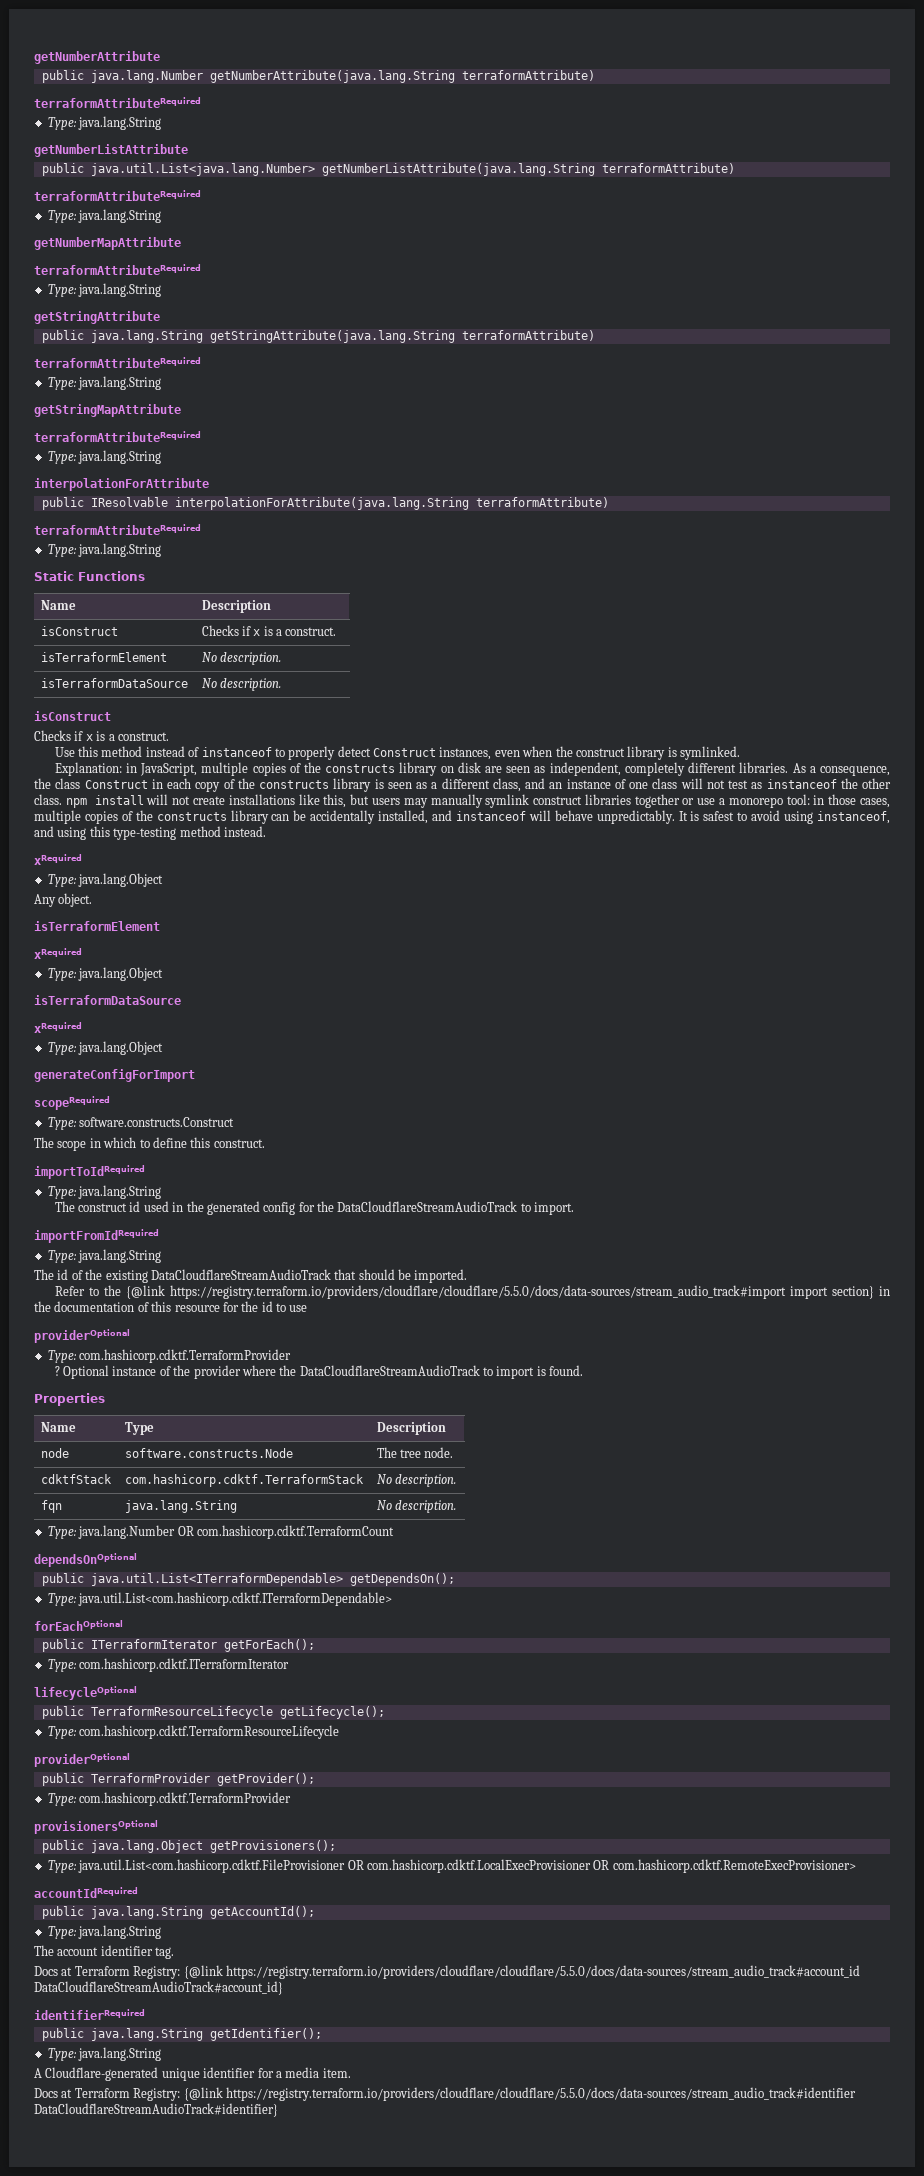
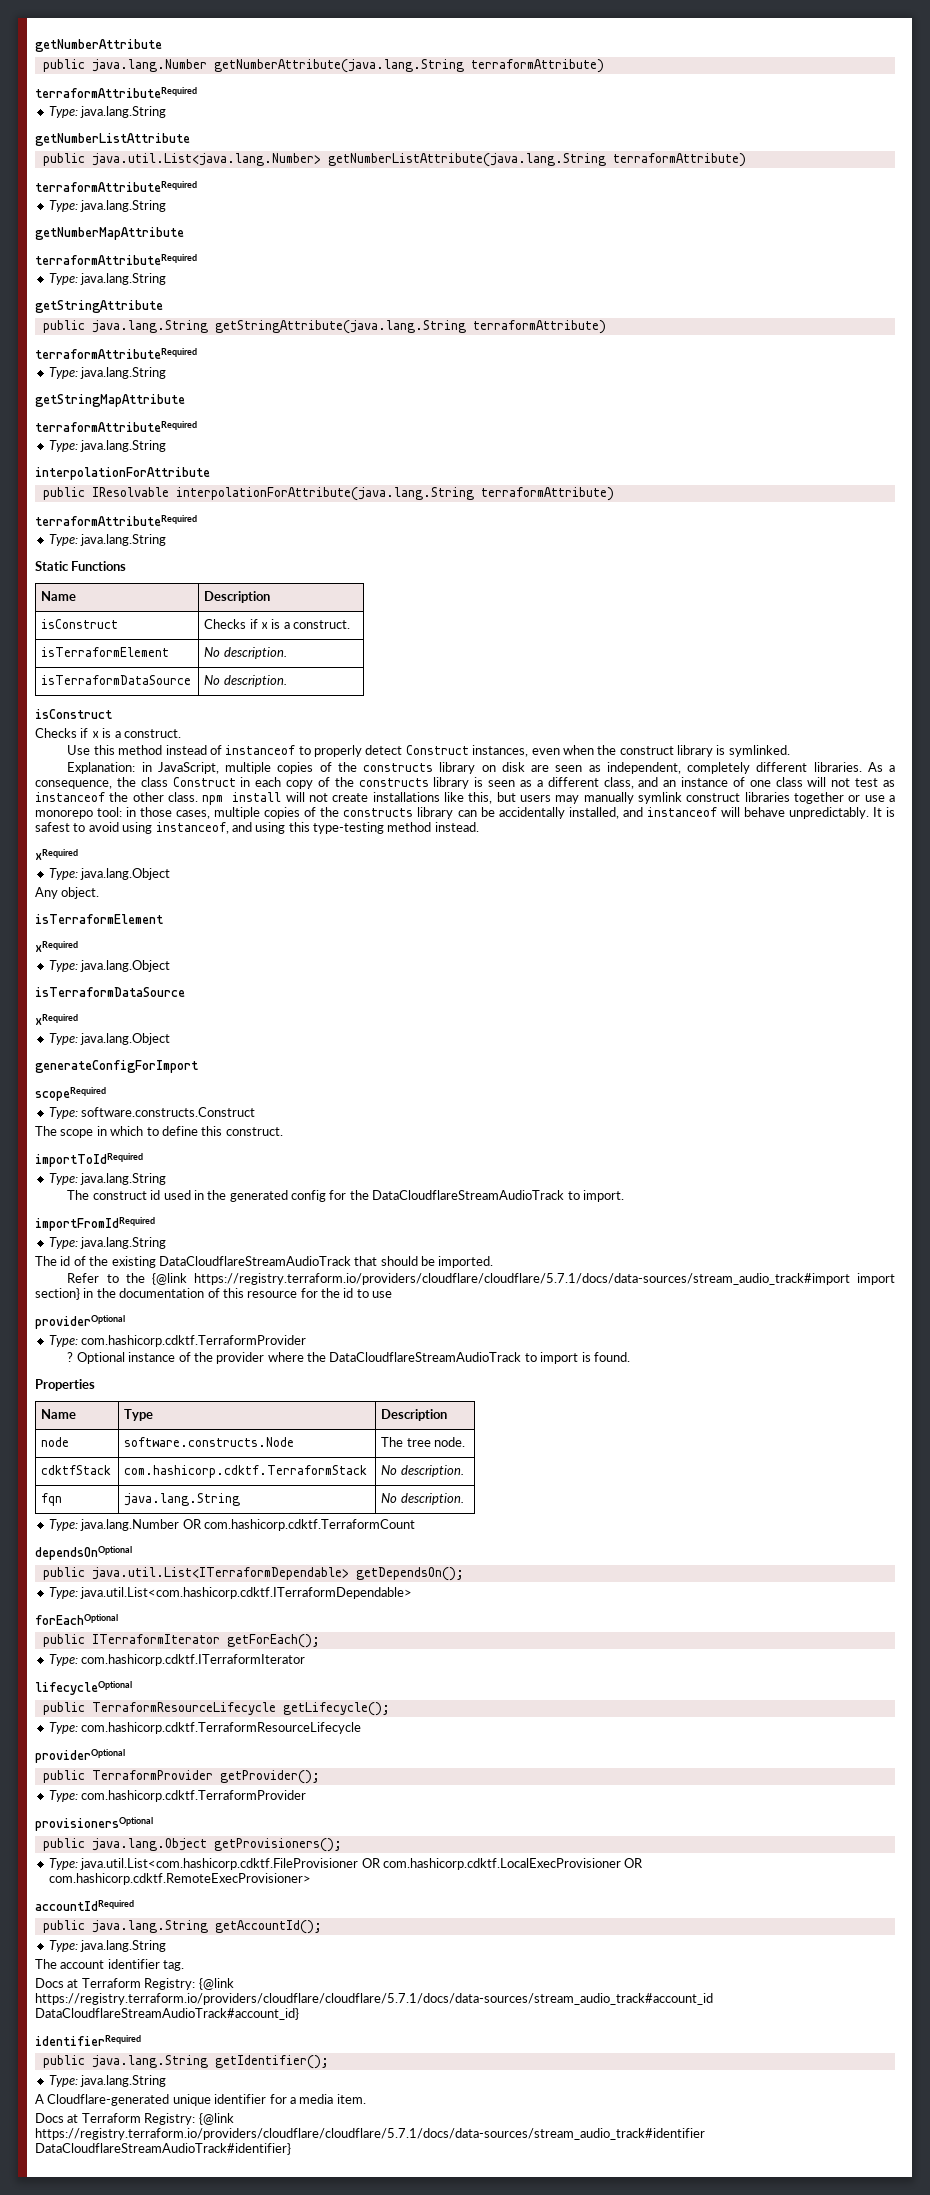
- Refer to the {@link https://registry.terraform.io/providers/cloudflare/cloudflare/5.5.0/docs/data-sources/stream_audio_track#import import section} in the documentation of this resource for the id to use
+ Refer to the {@link https://registry.terraform.io/providers/cloudflare/cloudflare/5.7.1/docs/data-sources/stream_audio_track#import import section} in the documentation of this resource for the id to use
- Docs at Terraform Registry: {@link https://registry.terraform.io/providers/cloudflare/cloudflare/5.5.0/docs/data-sources/stream_audio_track#account_id DataCloudflareStreamAudioTrack#account_id}
+ Docs at Terraform Registry: {@link https://registry.terraform.io/providers/cloudflare/cloudflare/5.7.1/docs/data-sources/stream_audio_track#account_id DataCloudflareStreamAudioTrack#account_id}
- Docs at Terraform Registry: {@link https://registry.terraform.io/providers/cloudflare/cloudflare/5.5.0/docs/data-sources/stream_audio_track#identifier DataCloudflareStreamAudioTrack#identifier}
+ Docs at Terraform Registry: {@link https://registry.terraform.io/providers/cloudflare/cloudflare/5.7.1/docs/data-sources/stream_audio_track#identifier DataCloudflareStreamAudioTrack#identifier}

